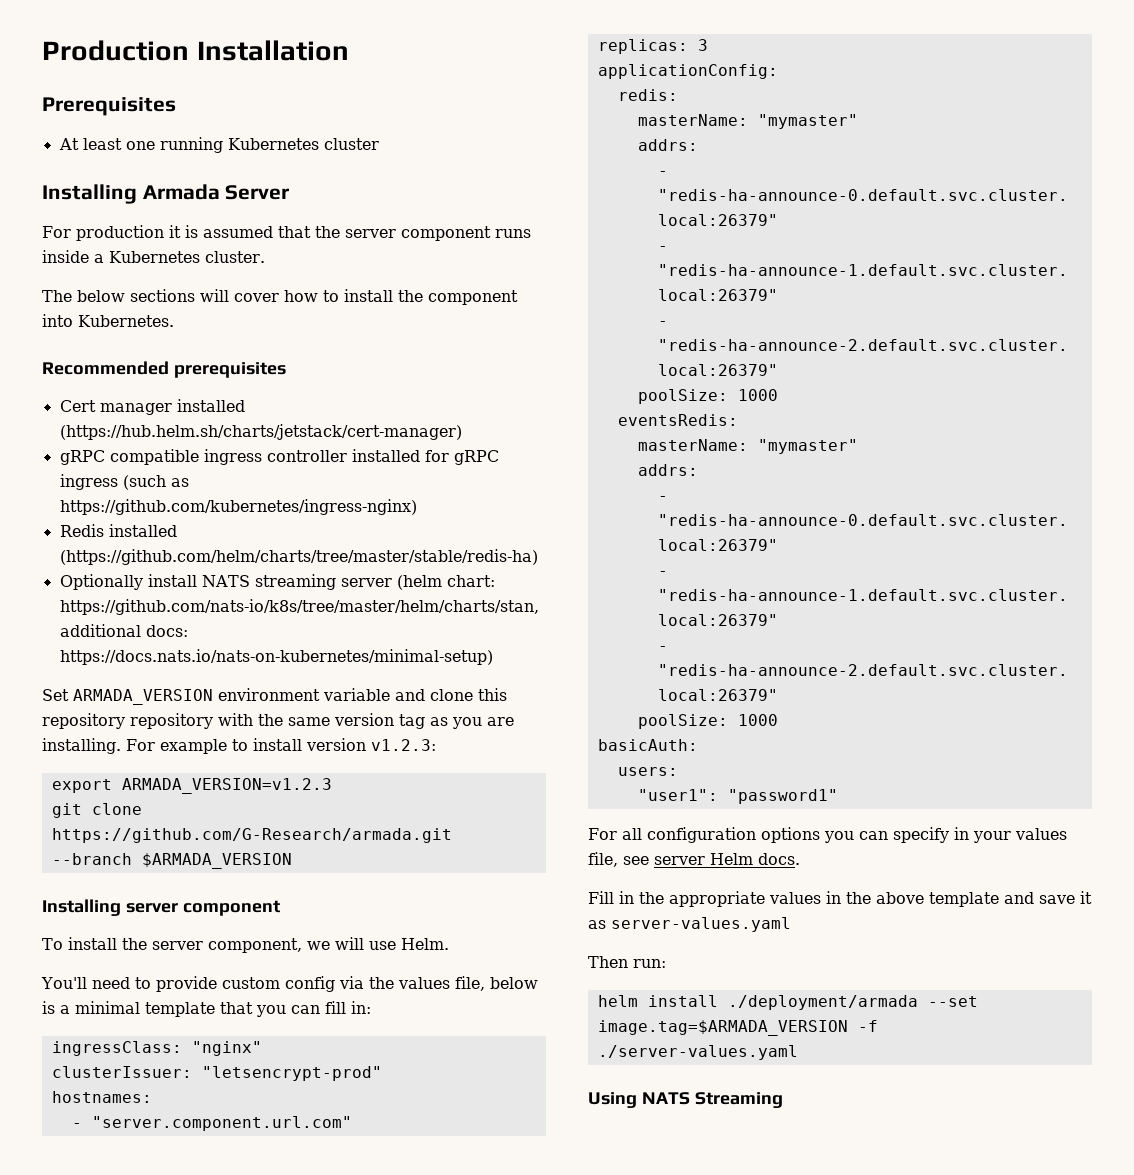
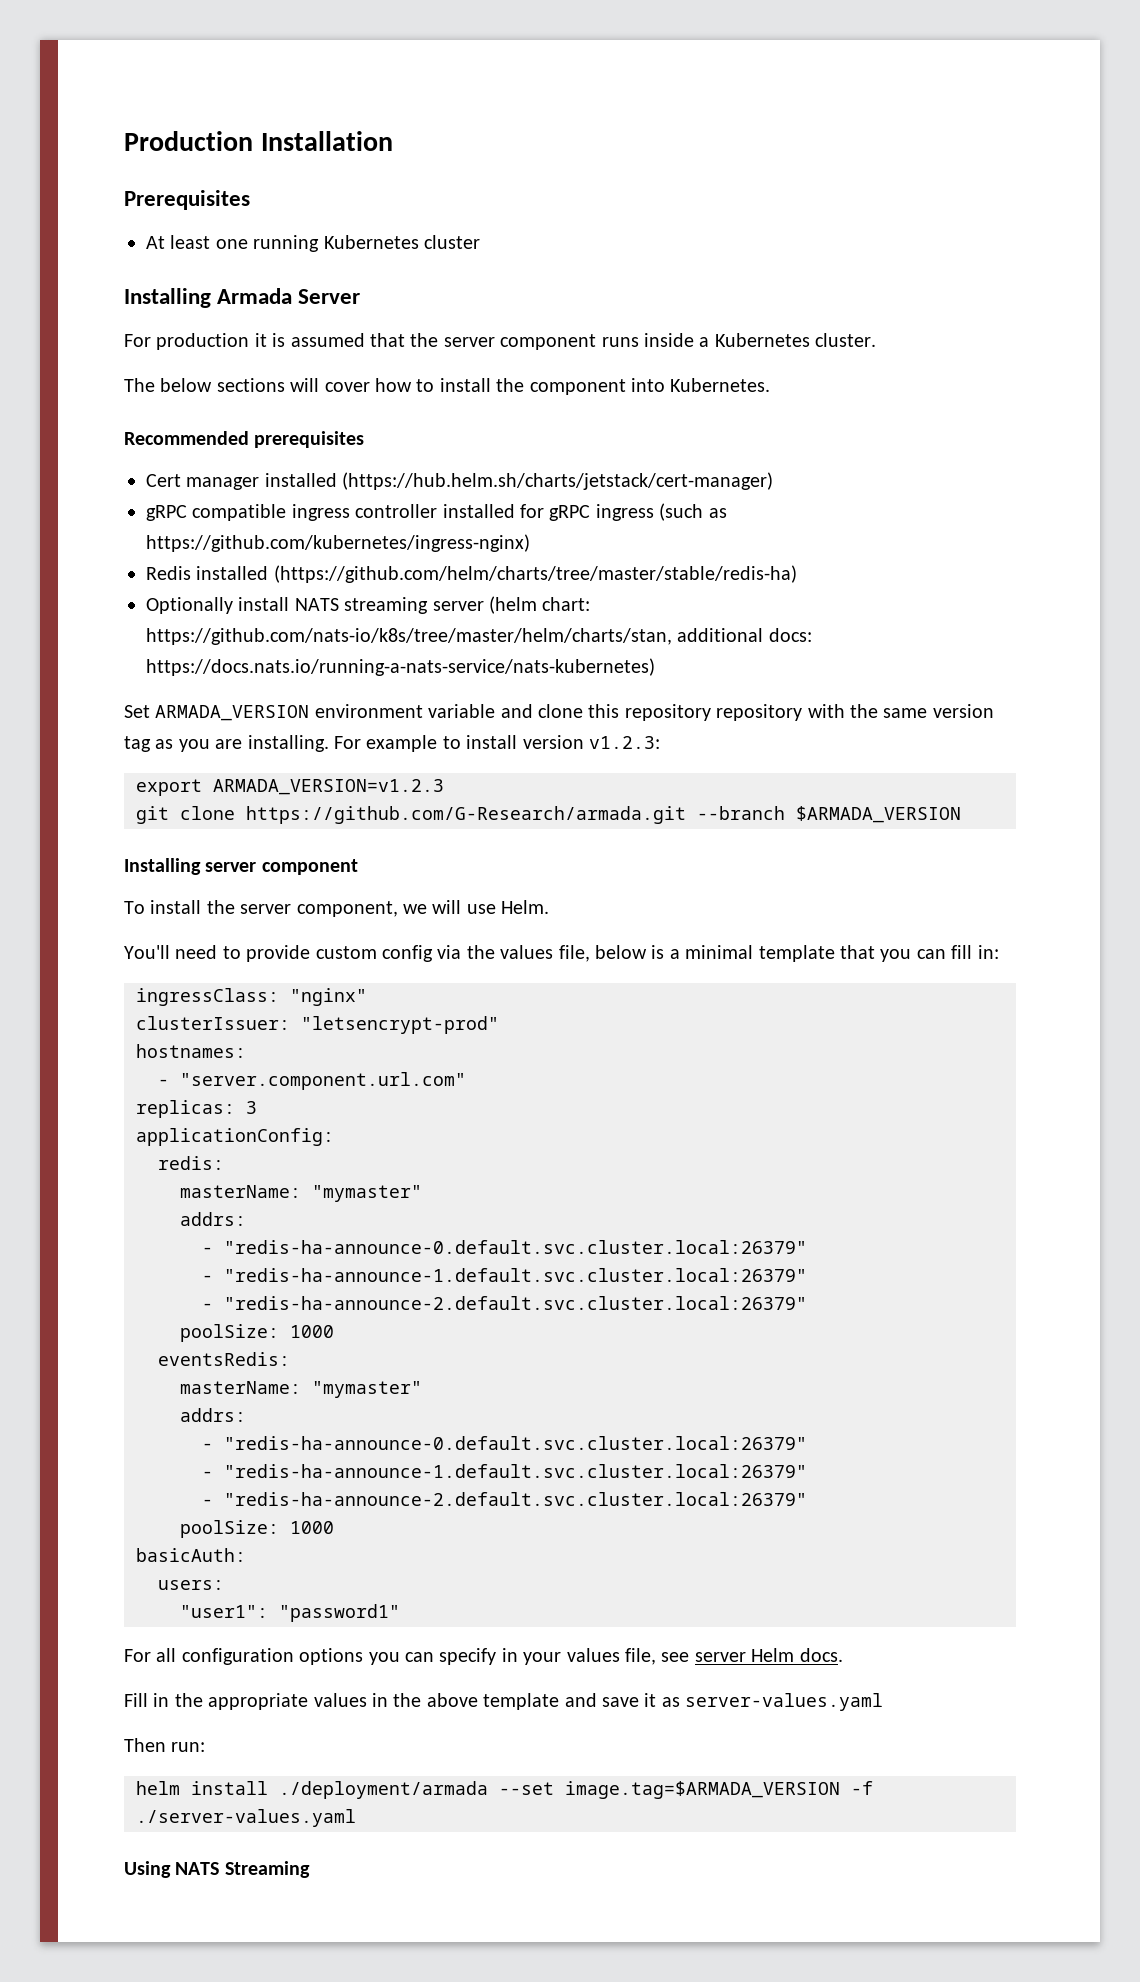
- Optionally install NATS streaming server (helm chart: https://github.com/nats-io/k8s/tree/master/helm/charts/stan, additional docs: https://docs.nats.io/nats-on-kubernetes/minimal-setup)
+ Optionally install NATS streaming server (helm chart: https://github.com/nats-io/k8s/tree/master/helm/charts/stan, additional docs: https://docs.nats.io/running-a-nats-service/nats-kubernetes)

